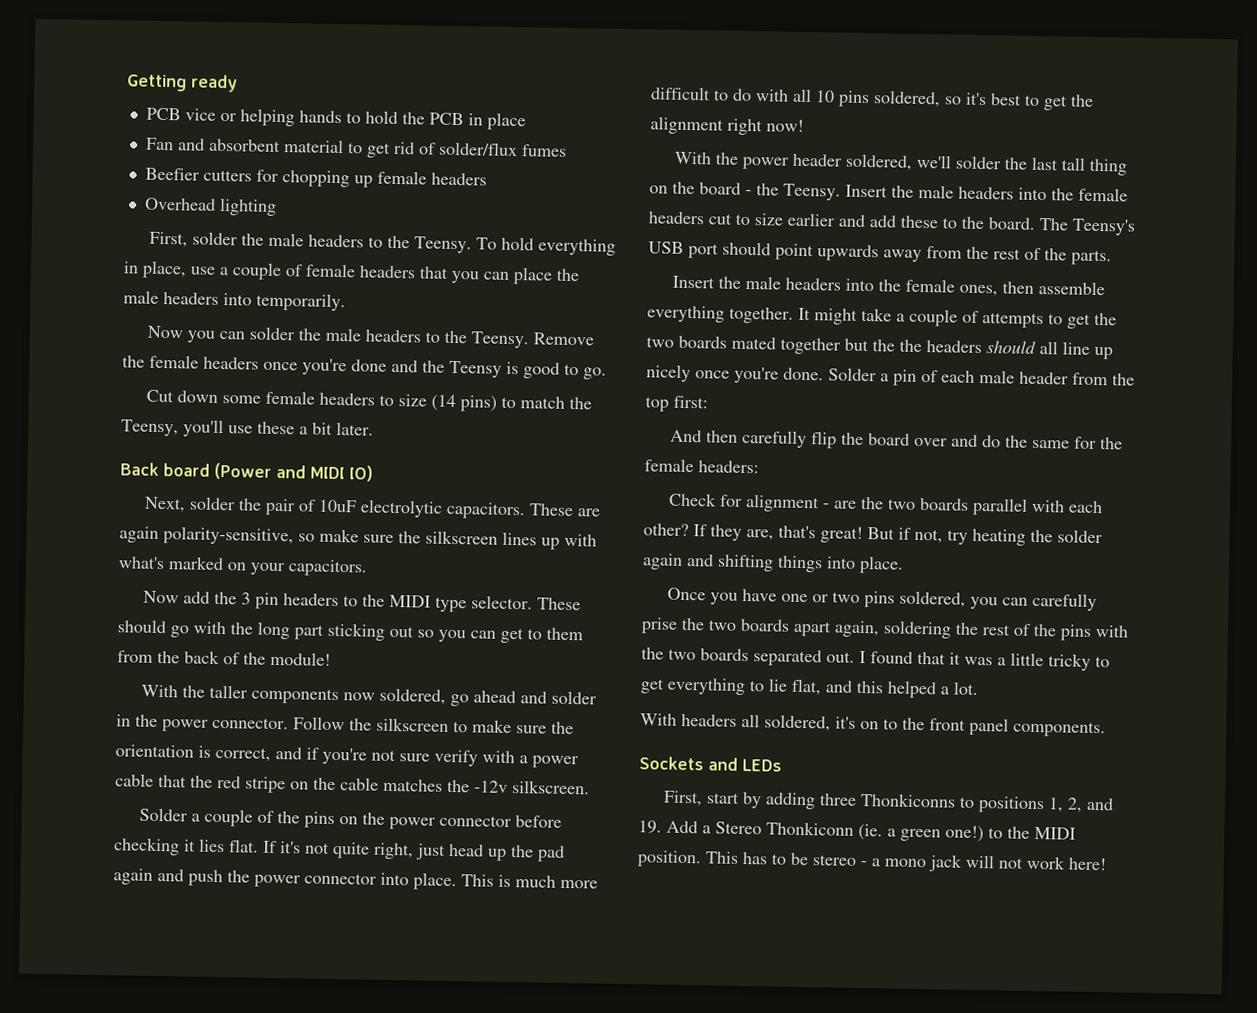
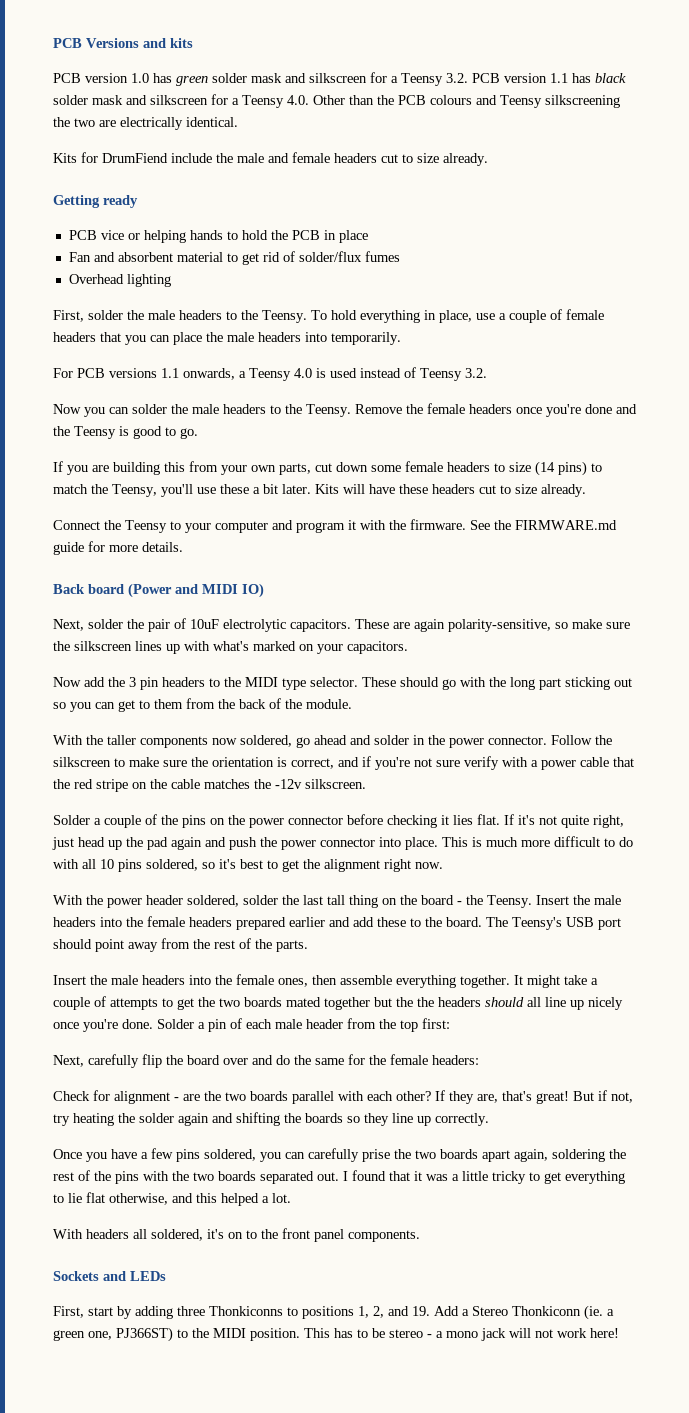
+ PCB Versions and kits
+ PCB version 1.0 has green solder mask and silkscreen for a Teensy 3.2. PCB version 1.1 has black solder mask and silkscreen for a Teensy 4.0. Other than the PCB colours and Teensy silkscreening the two are electrically identical.
+ Kits for DrumFiend include the male and female headers cut to size already.
- Beefier cutters for chopping up female headers
+ For PCB versions 1.1 onwards, a Teensy 4.0 is used instead of Teensy 3.2.
- Cut down some female headers to size (14 pins) to match the Teensy, you'll use these a bit later.
+ If you are building this from your own parts, cut down some female headers to size (14 pins) to match the Teensy, you'll use these a bit later. Kits will have these headers cut to size already.
+ Connect the Teensy to your computer and program it with the firmware. See the FIRMWARE.md guide for more details.
- These should go with the long part sticking out so you can get to them from the back of the module!
+ These should go with the long part sticking out so you can get to them from the back of the module.
- This is much more difficult to do with all 10 pins soldered, so it's best to get the alignment right now!
+ This is much more difficult to do with all 10 pins soldered, so it's best to get the alignment right now.
- With the power header soldered, we'll solder the last tall thing on the board - the Teensy.
+ With the power header soldered, solder the last tall thing on the board - the Teensy.
- Insert the male headers into the female headers cut to size earlier and add these to the board.
+ Insert the male headers into the female headers prepared earlier and add these to the board.
- The Teensy's USB port should point upwards away from the rest of the parts.
+ The Teensy's USB port should point away from the rest of the parts.
- And then carefully flip the board over and do the same for the female headers:
+ Next, carefully flip the board over and do the same for the female headers:
- But if not, try heating the solder again and shifting things into place.
+ But if not, try heating the solder again and shifting the boards so they line up correctly.
- Once you have one or two pins soldered, you can carefully prise the two boards apart again, soldering the rest of the pins with the two boards separated out.
+ Once you have a few pins soldered, you can carefully prise the two boards apart again, soldering the rest of the pins with the two boards separated out.
- I found that it was a little tricky to get everything to lie flat, and this helped a lot.
+ I found that it was a little tricky to get everything to lie flat otherwise, and this helped a lot.
- First, start by adding three Thonkiconns to positions 1, 2, and 19. Add a Stereo Thonkiconn (ie. a green one!) to the MIDI position.
+ First, start by adding three Thonkiconns to positions 1, 2, and 19. Add a Stereo Thonkiconn (ie. a green one, PJ366ST) to the MIDI position.

